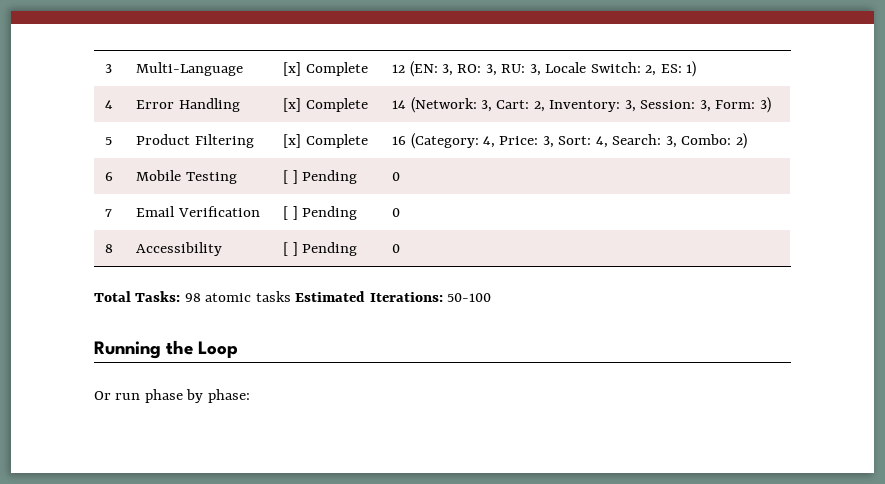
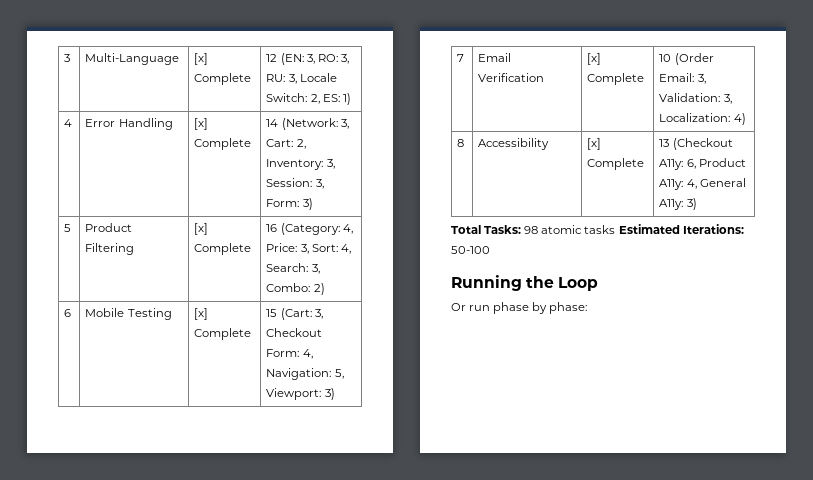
- 6 | Mobile Testing | [ ] Pending | 0
- 7 | Email Verification | [ ] Pending | 0
- 8 | Accessibility | [ ] Pending | 0
+ 6 | Mobile Testing | [x] Complete | 15 (Cart: 3, Checkout Form: 4, Navigation: 5, Viewport: 3)
+ 7 | Email Verification | [x] Complete | 10 (Order Email: 3, Validation: 3, Localization: 4)
+ 8 | Accessibility | [x] Complete | 13 (Checkout A11y: 6, Product A11y: 4, General A11y: 3)

